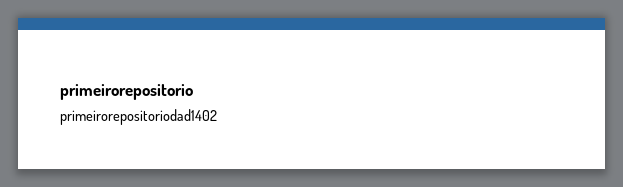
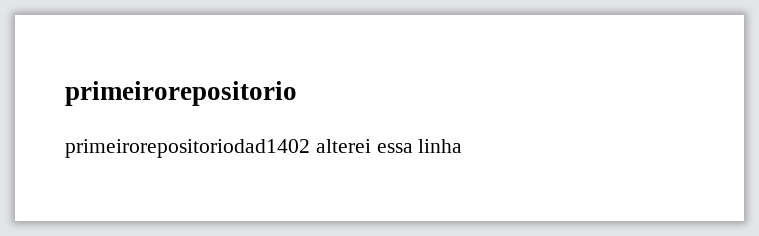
- primeirorepositoriodad1402
+ primeirorepositoriodad1402 alterei essa linha

